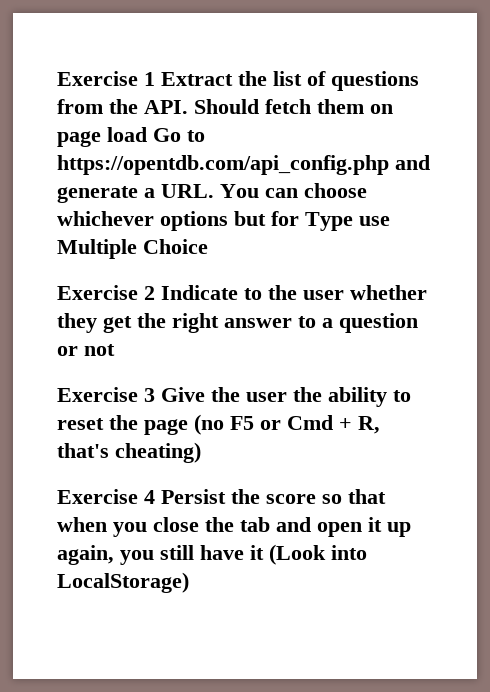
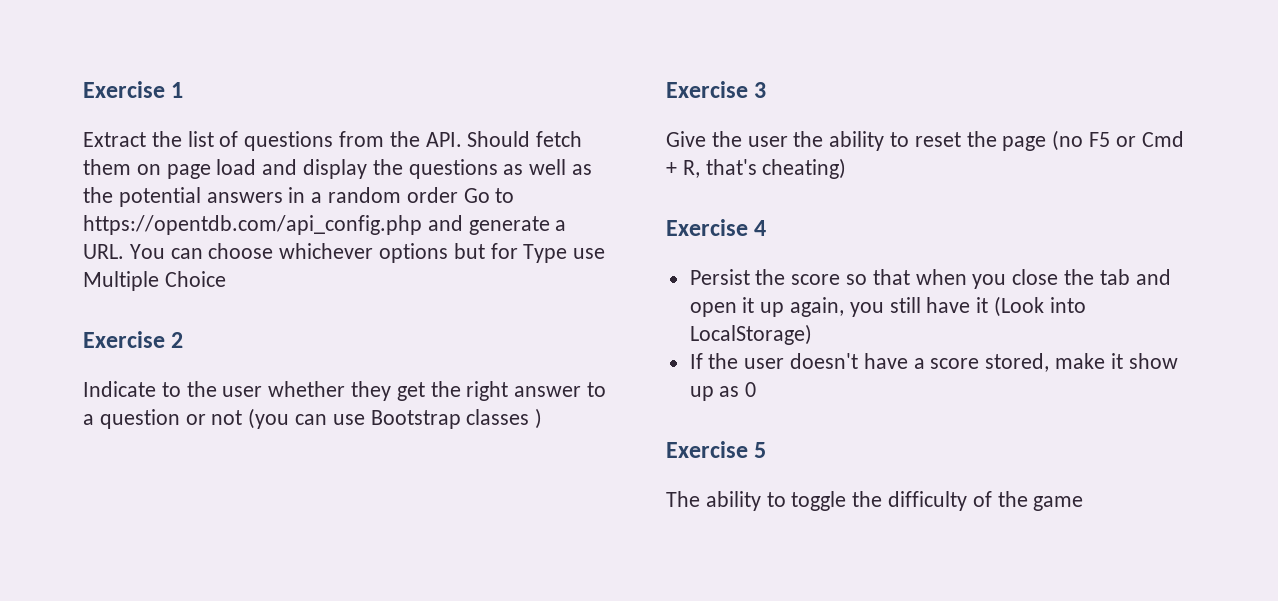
- Exercise 1 Extract the list of questions from the API. Should fetch them on page load Go to https://opentdb.com/api_config.php and generate a URL. You can choose whichever options but for Type use Multiple Choice
+ Exercise 1
+ Extract the list of questions from the API. Should fetch them on page load and display the questions as well as the potential answers in a random order Go to https://opentdb.com/api_config.php and generate a URL. You can choose whichever options but for Type use Multiple Choice
- Exercise 2 Indicate to the user whether they get the right answer to a question or not
+ Exercise 2
+ Indicate to the user whether they get the right answer to a question or not (you can use Bootstrap classes )
- Exercise 3 Give the user the ability to reset the page (no F5 or Cmd + R, that's cheating)
+ Exercise 3
+ Give the user the ability to reset the page (no F5 or Cmd + R, that's cheating)
- Exercise 4 Persist the score so that when you close the tab and open it up again, you still have it (Look into LocalStorage)
+ Exercise 4
+ Persist the score so that when you close the tab and open it up again, you still have it (Look into LocalStorage)
+ If the user doesn't have a score stored, make it show up as 0
+ Exercise 5
+ The ability to toggle the difficulty of the game

